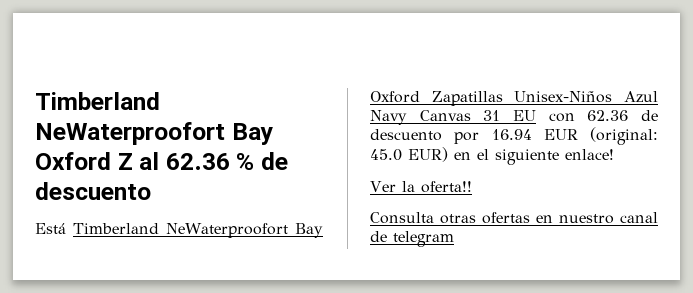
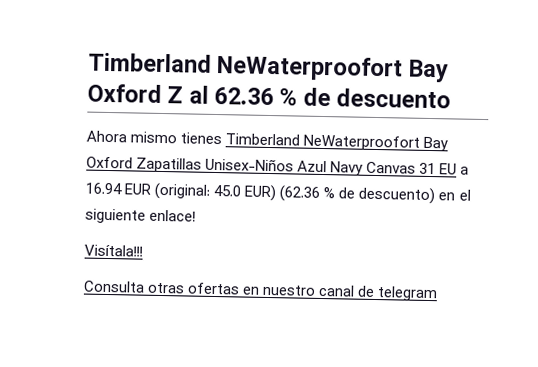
- Está Timberland NeWaterproofort Bay Oxford Zapatillas Unisex-Niños Azul Navy Canvas 31 EU con 62.36 de descuento por 16.94 EUR (original: 45.0 EUR) en el siguiente enlace!
+ Ahora mismo tienes Timberland NeWaterproofort Bay Oxford Zapatillas Unisex-Niños Azul Navy Canvas 31 EU a 16.94 EUR (original: 45.0 EUR) (62.36 % de descuento) en el siguiente enlace!
- Ver la oferta!!
+ Visítala!!!

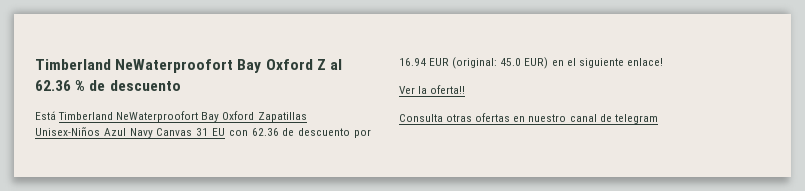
- Ahora mismo tienes Timberland NeWaterproofort Bay Oxford Zapatillas Unisex-Niños Azul Navy Canvas 31 EU a 16.94 EUR (original: 45.0 EUR) (62.36 % de descuento) en el siguiente enlace!
+ Está Timberland NeWaterproofort Bay Oxford Zapatillas Unisex-Niños Azul Navy Canvas 31 EU con 62.36 de descuento por 16.94 EUR (original: 45.0 EUR) en el siguiente enlace!
- Visítala!!!
+ Ver la oferta!!

